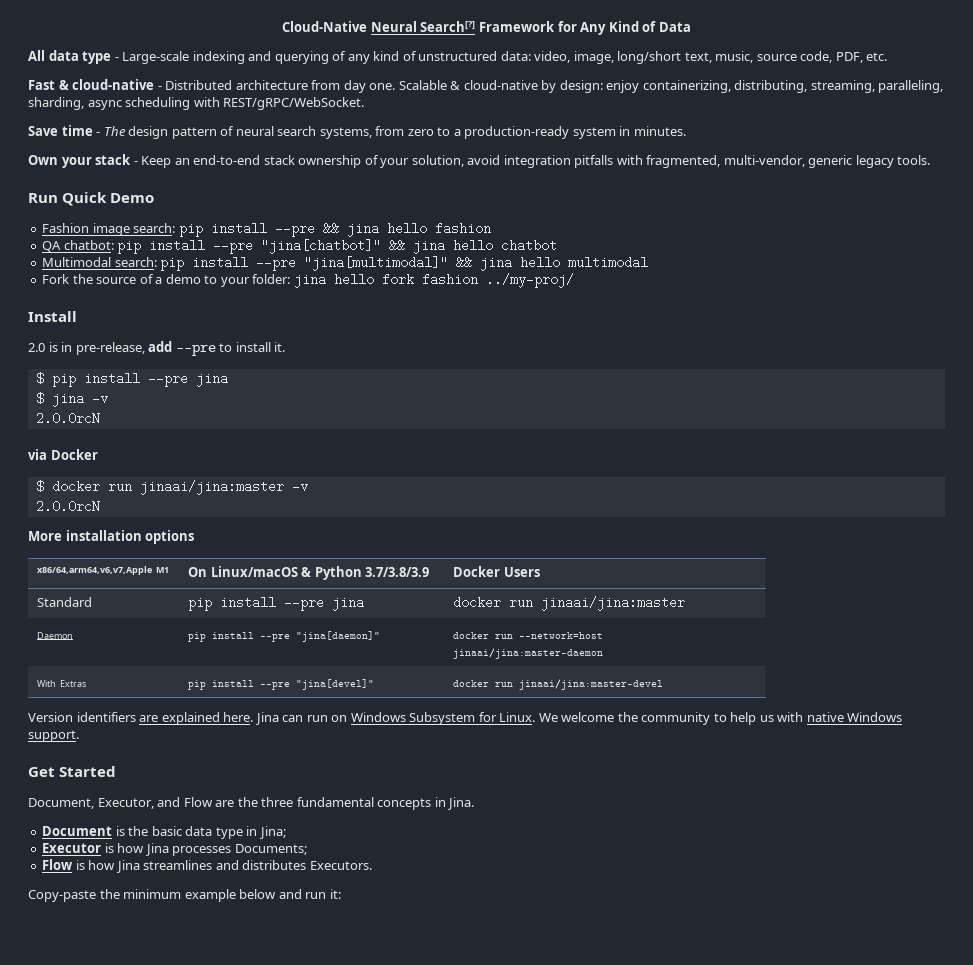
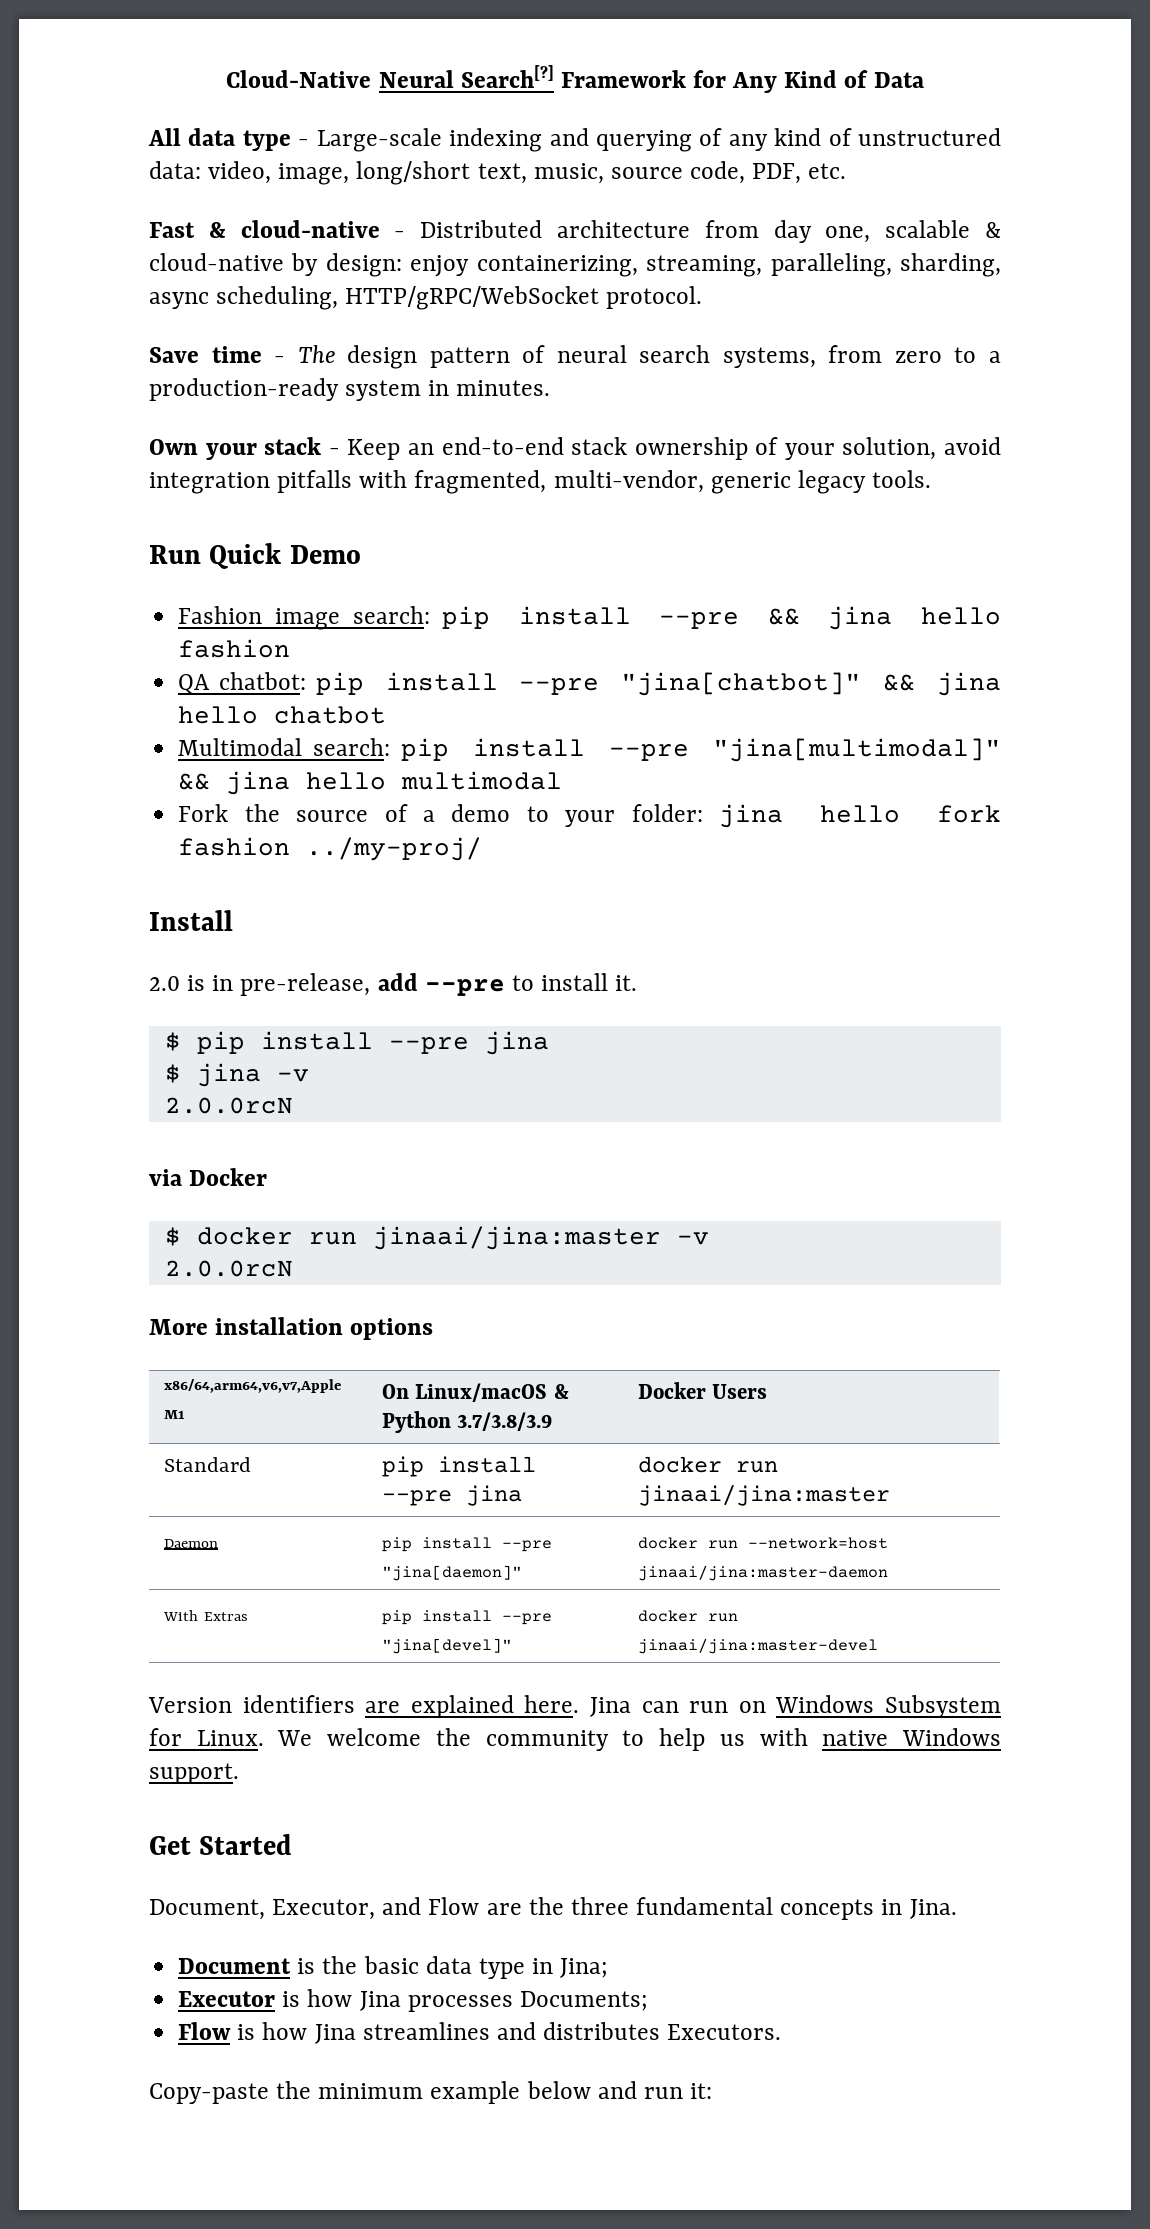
- Fast & cloud-native - Distributed architecture from day one. Scalable & cloud-native by design: enjoy containerizing, distributing, streaming, paralleling, sharding, async scheduling with REST/gRPC/WebSocket.
+ Fast & cloud-native - Distributed architecture from day one, scalable & cloud-native by design: enjoy containerizing, streaming, paralleling, sharding, async scheduling, HTTP/gRPC/WebSocket protocol.

